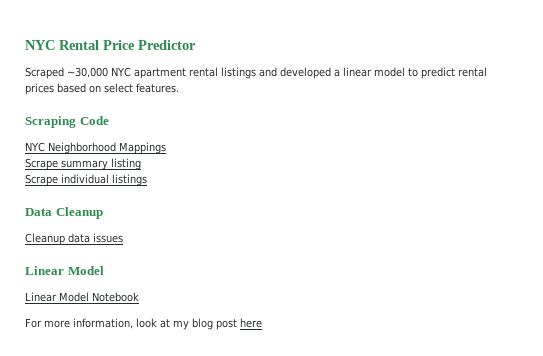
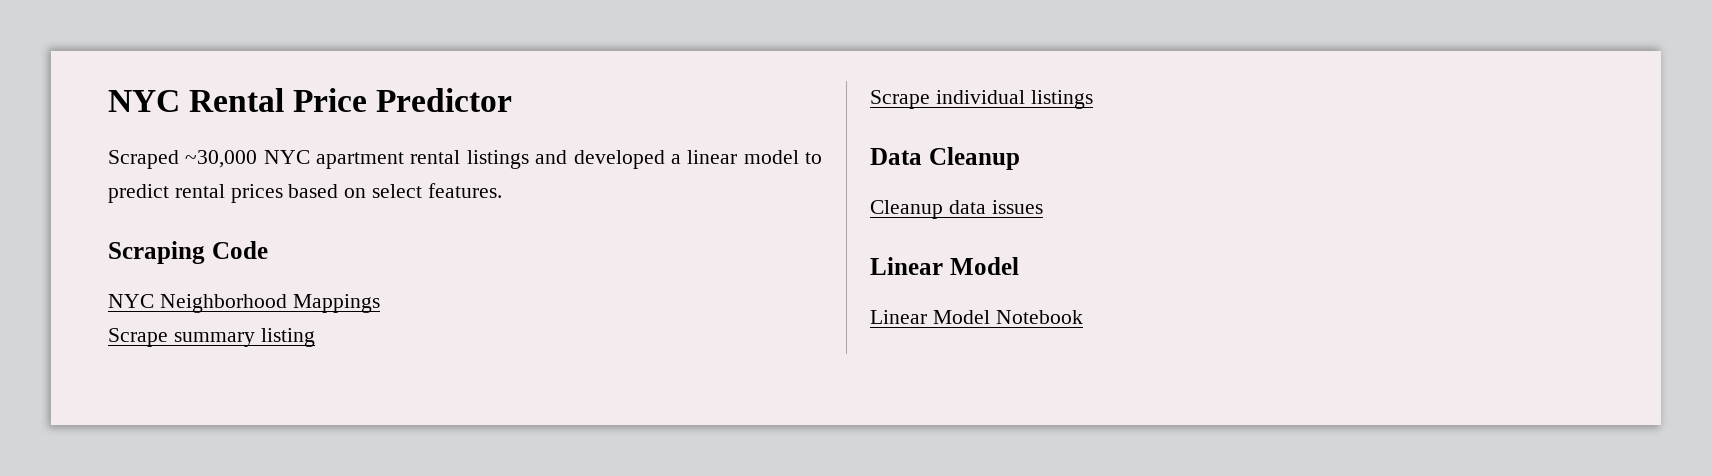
- For more information, look at my blog post here

